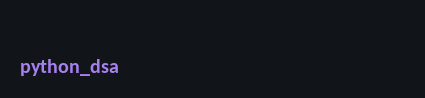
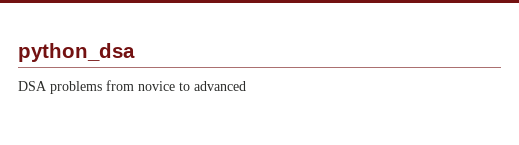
+ DSA problems from novice to advanced

